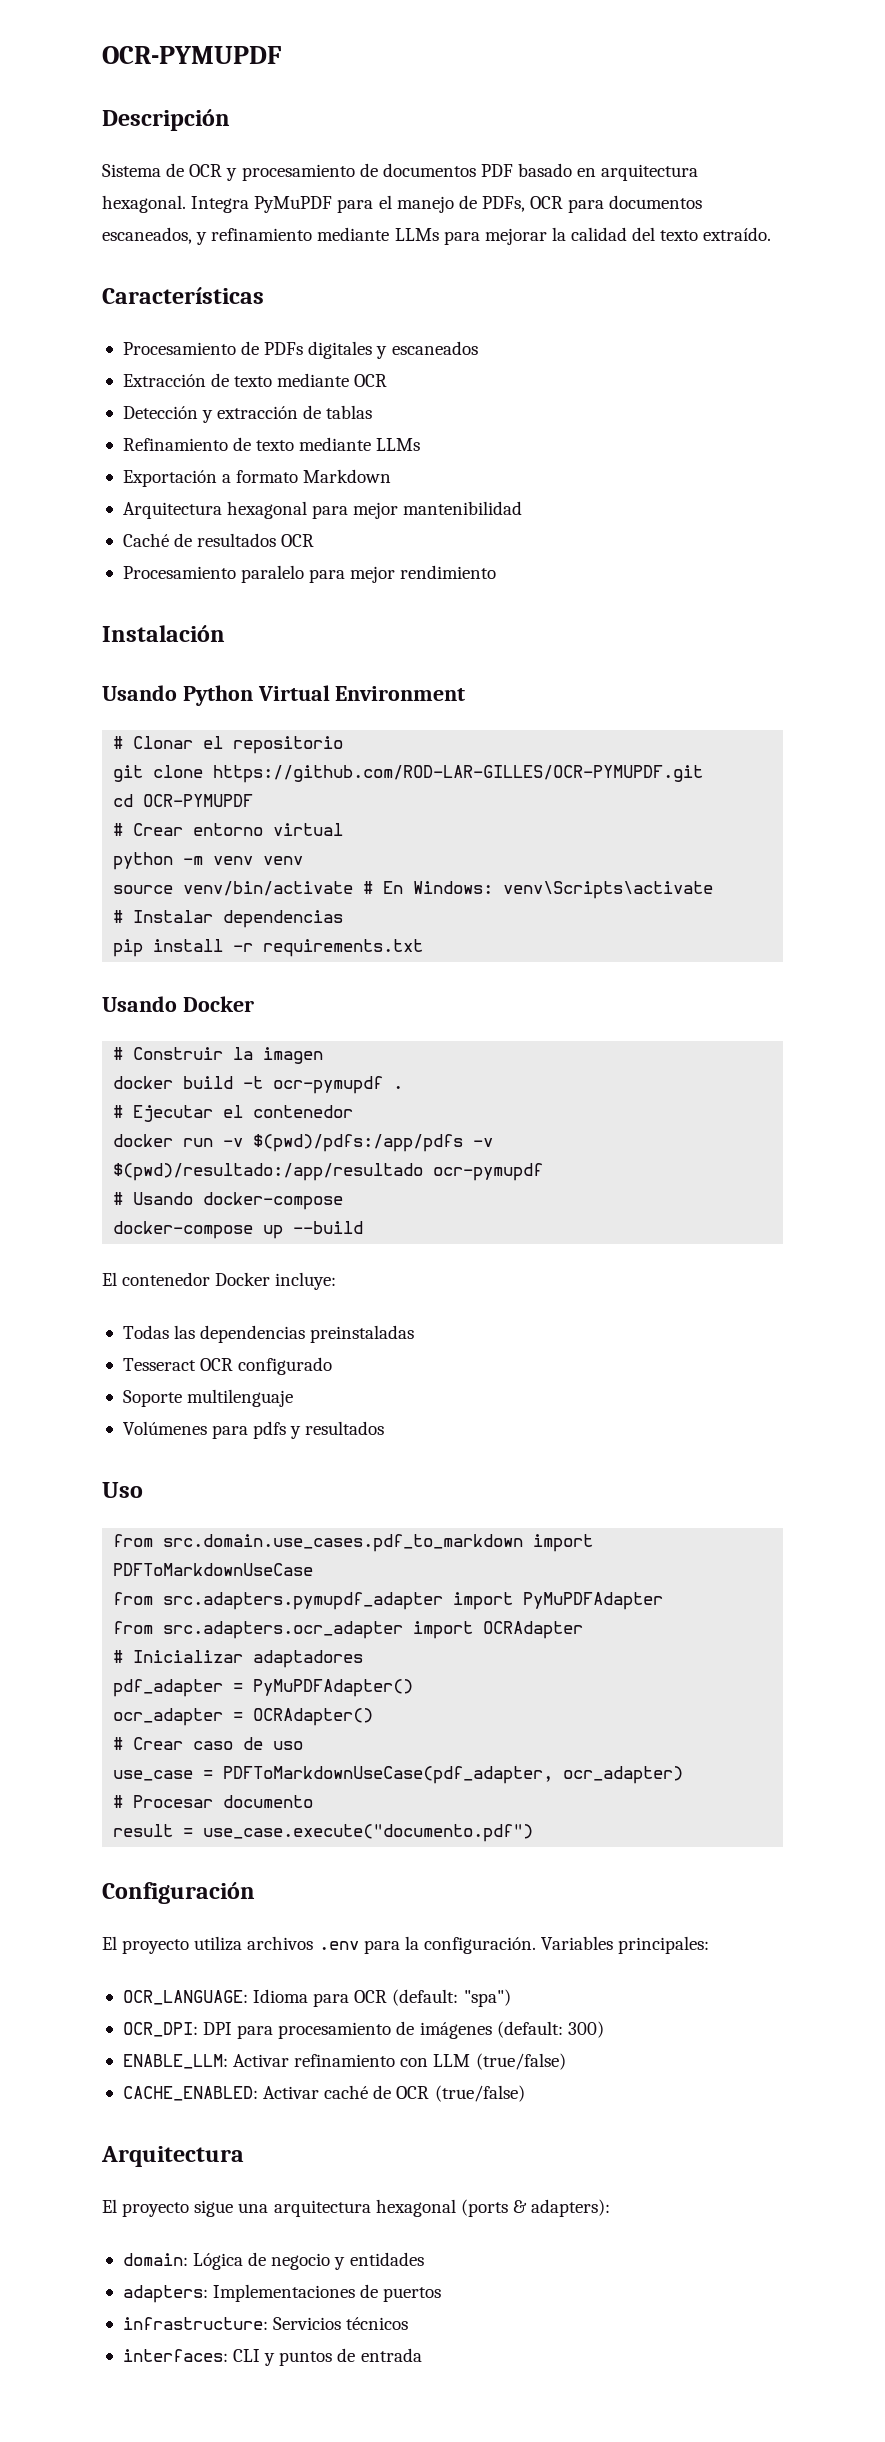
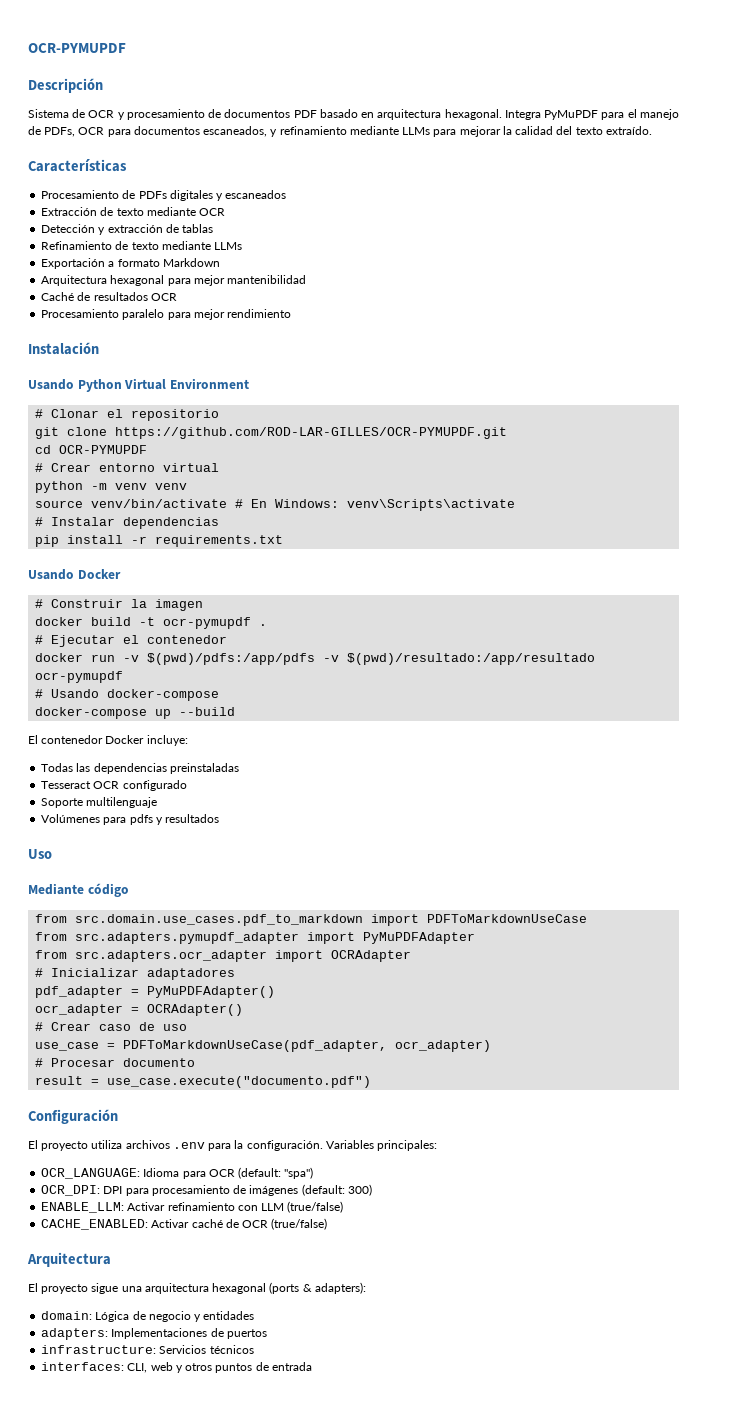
+ Mediante código
- interfaces: CLI y puntos de entrada
+ interfaces: CLI, web y otros puntos de entrada

